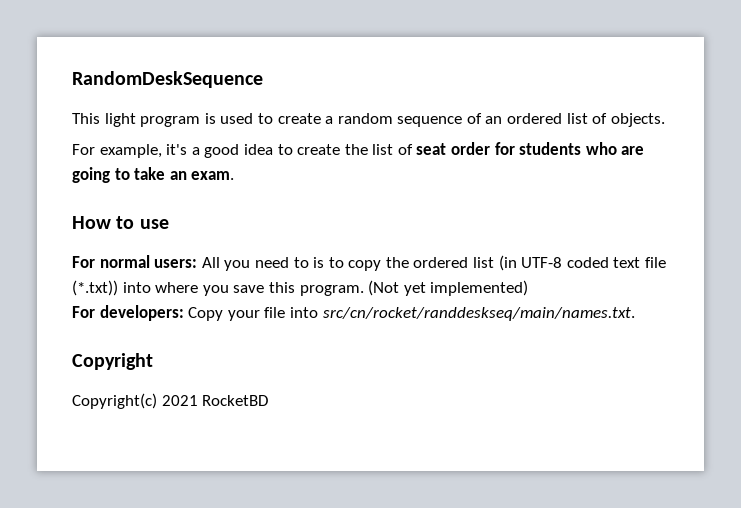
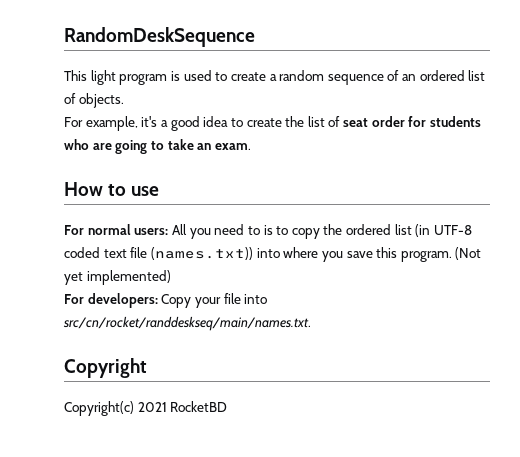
- For normal users: All you need to is to copy the ordered list (in UTF-8 coded text file (*.txt)) into where you save this program.
+ For normal users: All you need to is to copy the ordered list (in UTF-8 coded text file (names.txt)) into where you save this program.

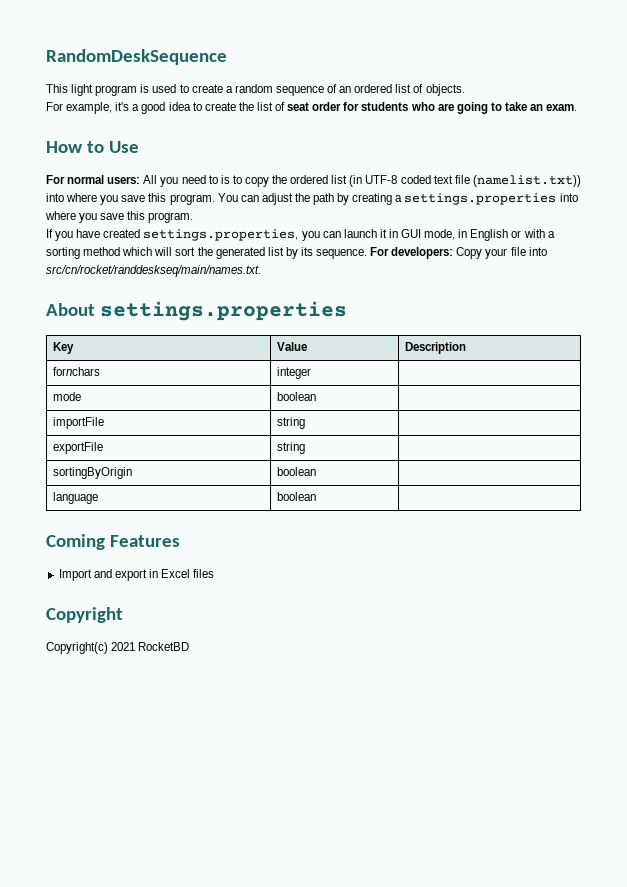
- How to use
+ How to Use
- For normal users: All you need to is to copy the ordered list (in UTF-8 coded text file (names.txt)) into where you save this program. (Not yet implemented)
- For developers: Copy your file into src/cn/rocket/randdeskseq/main/names.txt.
+ For normal users: All you need to is to copy the ordered list (in UTF-8 coded text file (namelist.txt)) into where you save this program. You can adjust the path by creating a settings.properties into where you save this program.
+ If you have created settings.properties, you can launch it in GUI mode, in English or with a sorting method which will sort the generated list by its sequence. For developers: Copy your file into src/cn/rocket/randdeskseq/main/names.txt.
+ About settings.properties
+ Key | Value | Description
+ fornchars | integer |
+ mode | boolean |
+ importFile | string |
+ exportFile | string |
+ sortingByOrigin | boolean |
+ language | boolean |
+ Coming Features
+ Import and export in Excel files

